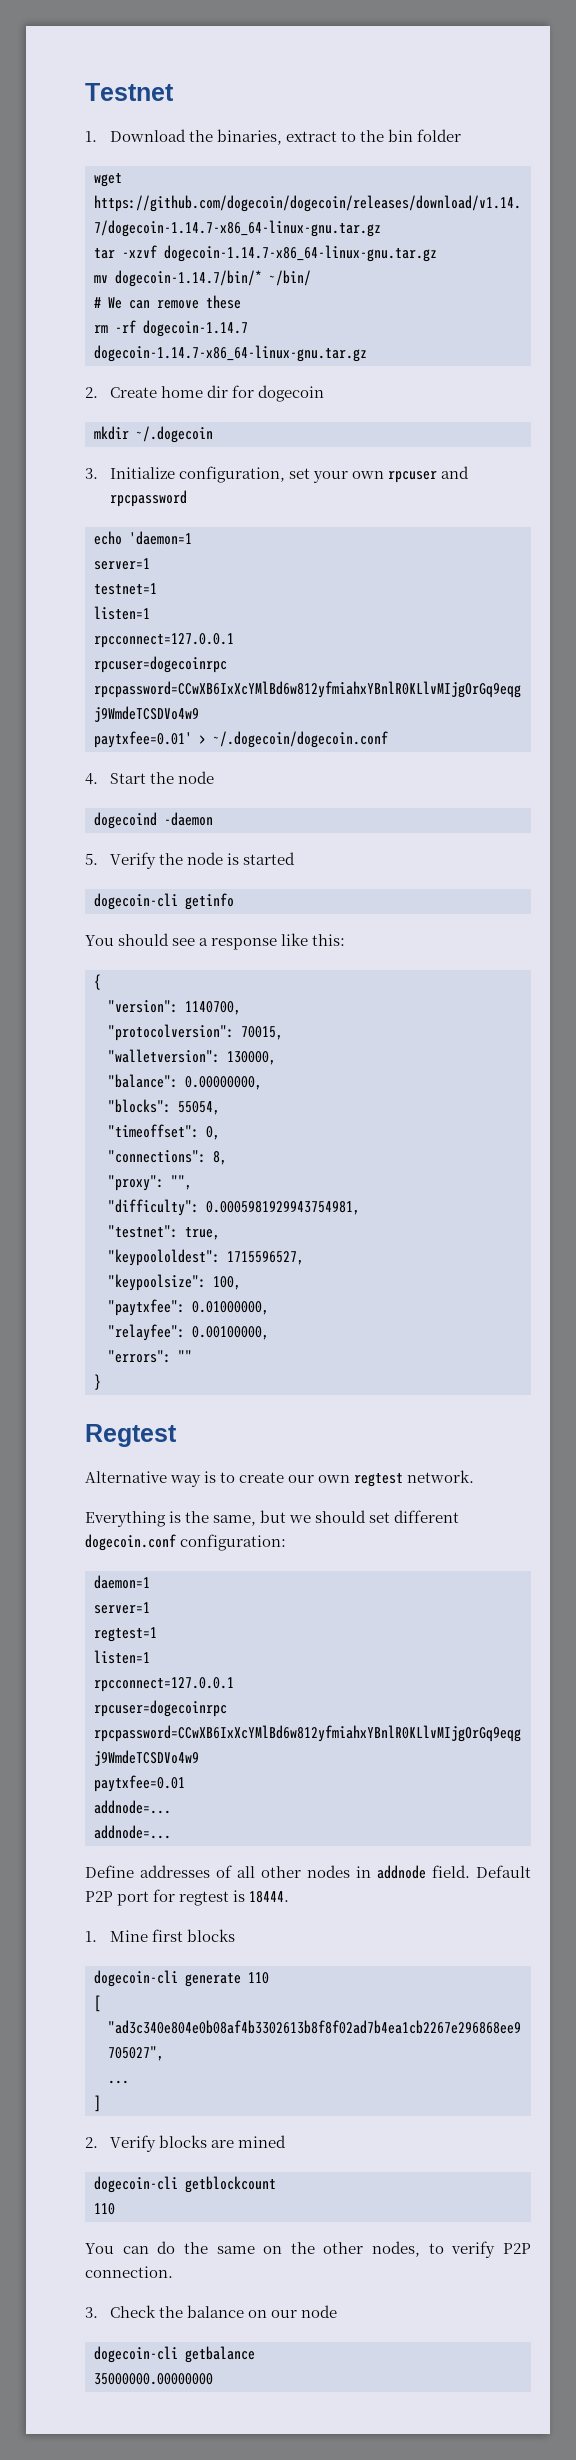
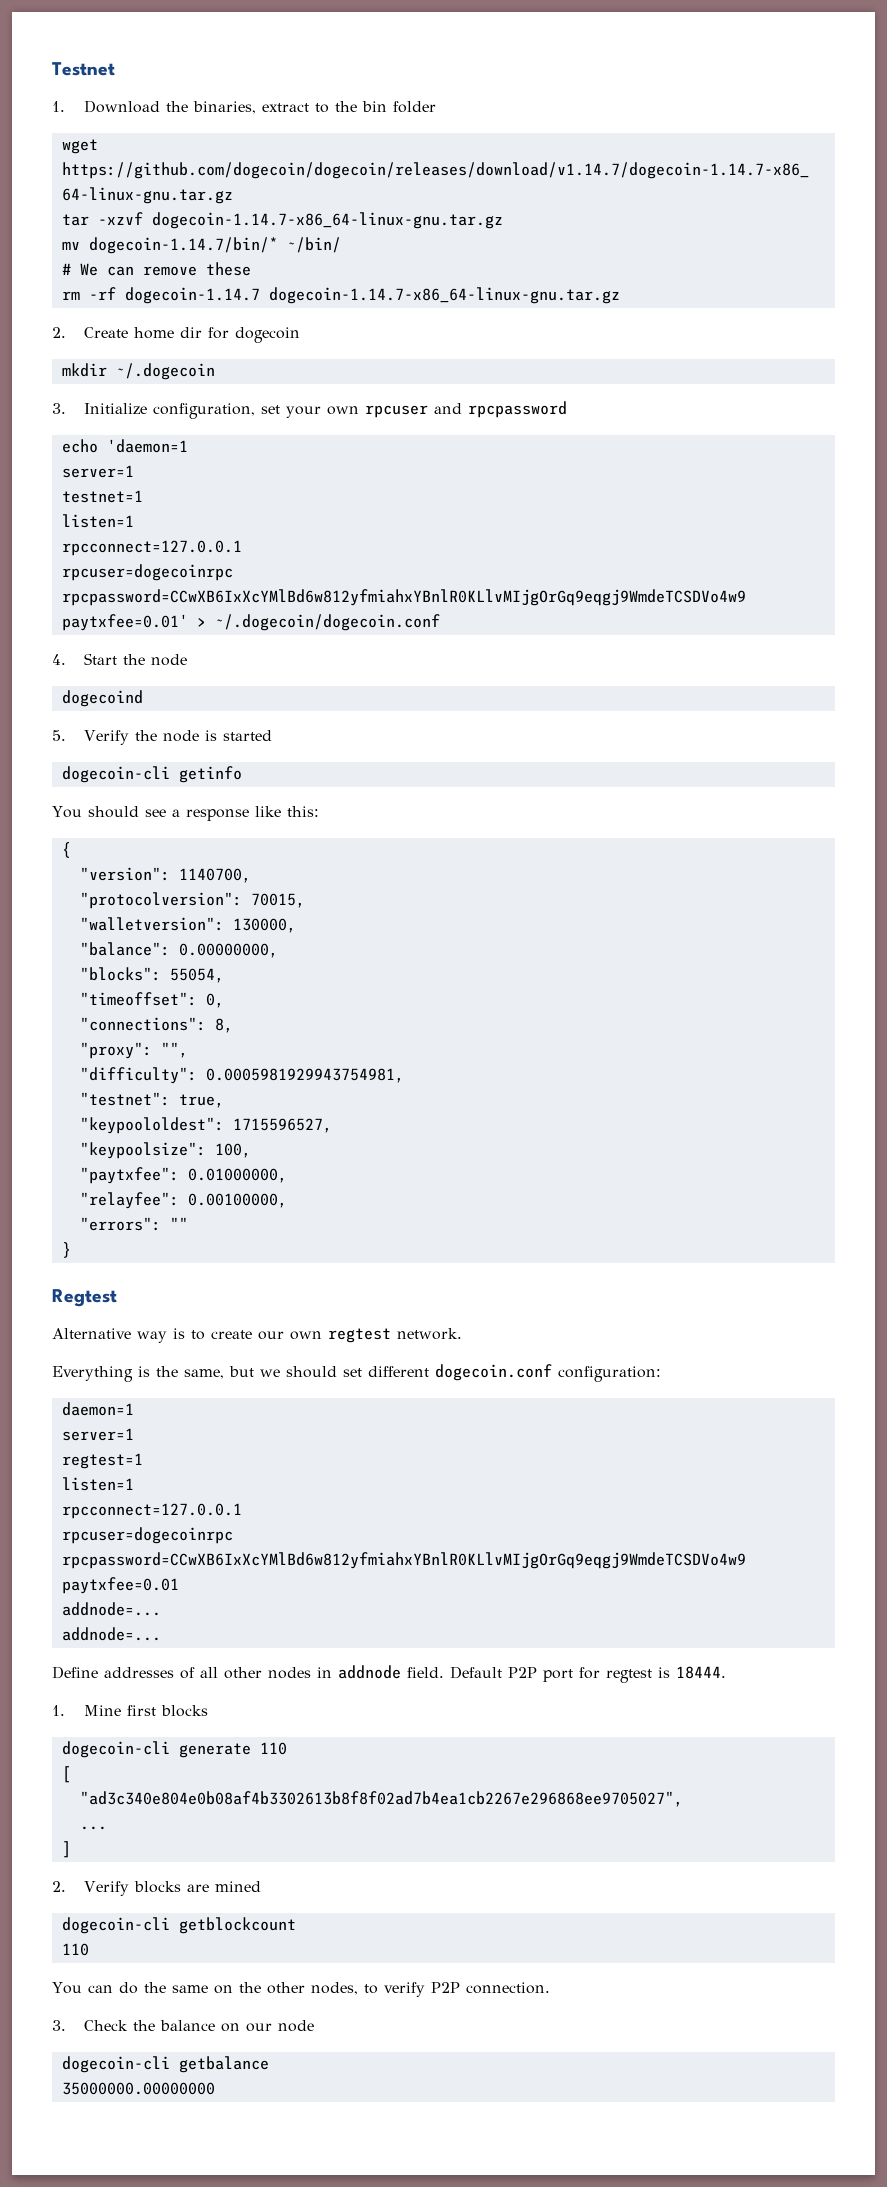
- dogecoind -daemon
+ dogecoind

